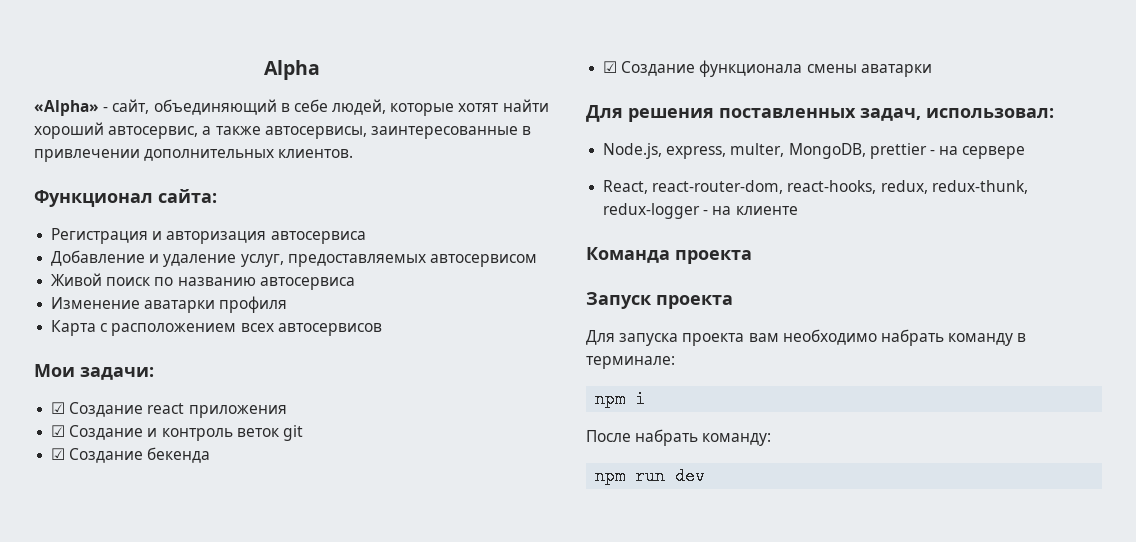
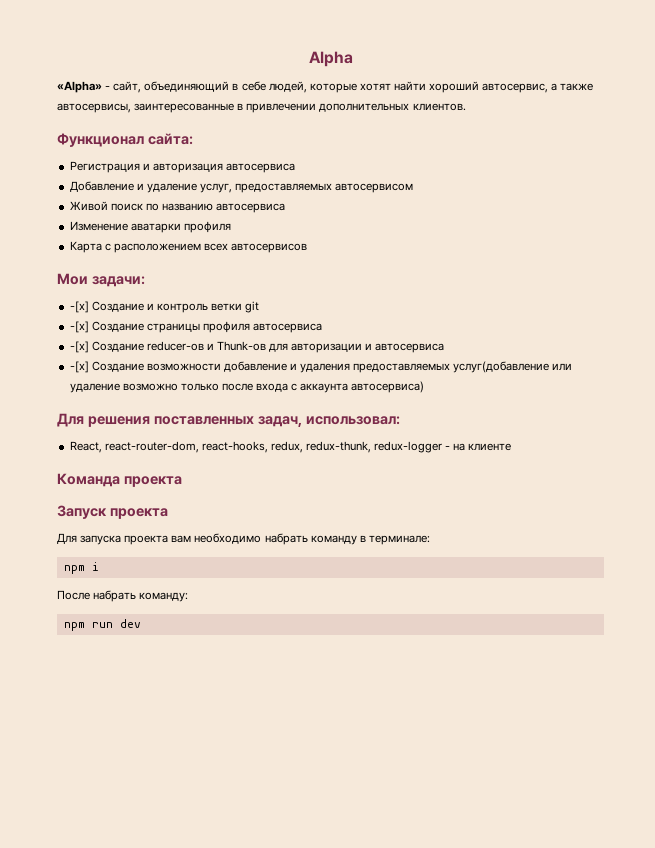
- ☑ Создание react приложения
- ☑ Создание и контроль веток git
+ -[x] Создание и контроль ветки git
- ☑ Создание бекенда
- ☑ Создание функционала смены аватарки
+ -[x] Создание страницы профиля автосервиса
+ -[x] Cоздание reducer-ов и Thunk-ов для авторизации и автосервиса
+ -[x] Cоздание возможности добавление и удаления предоставляемых услуг(добавление или удаление возможно только после входа с аккаунта автосервиса)
- Node.js, express, multer, MongoDB, prettier - на сервере

